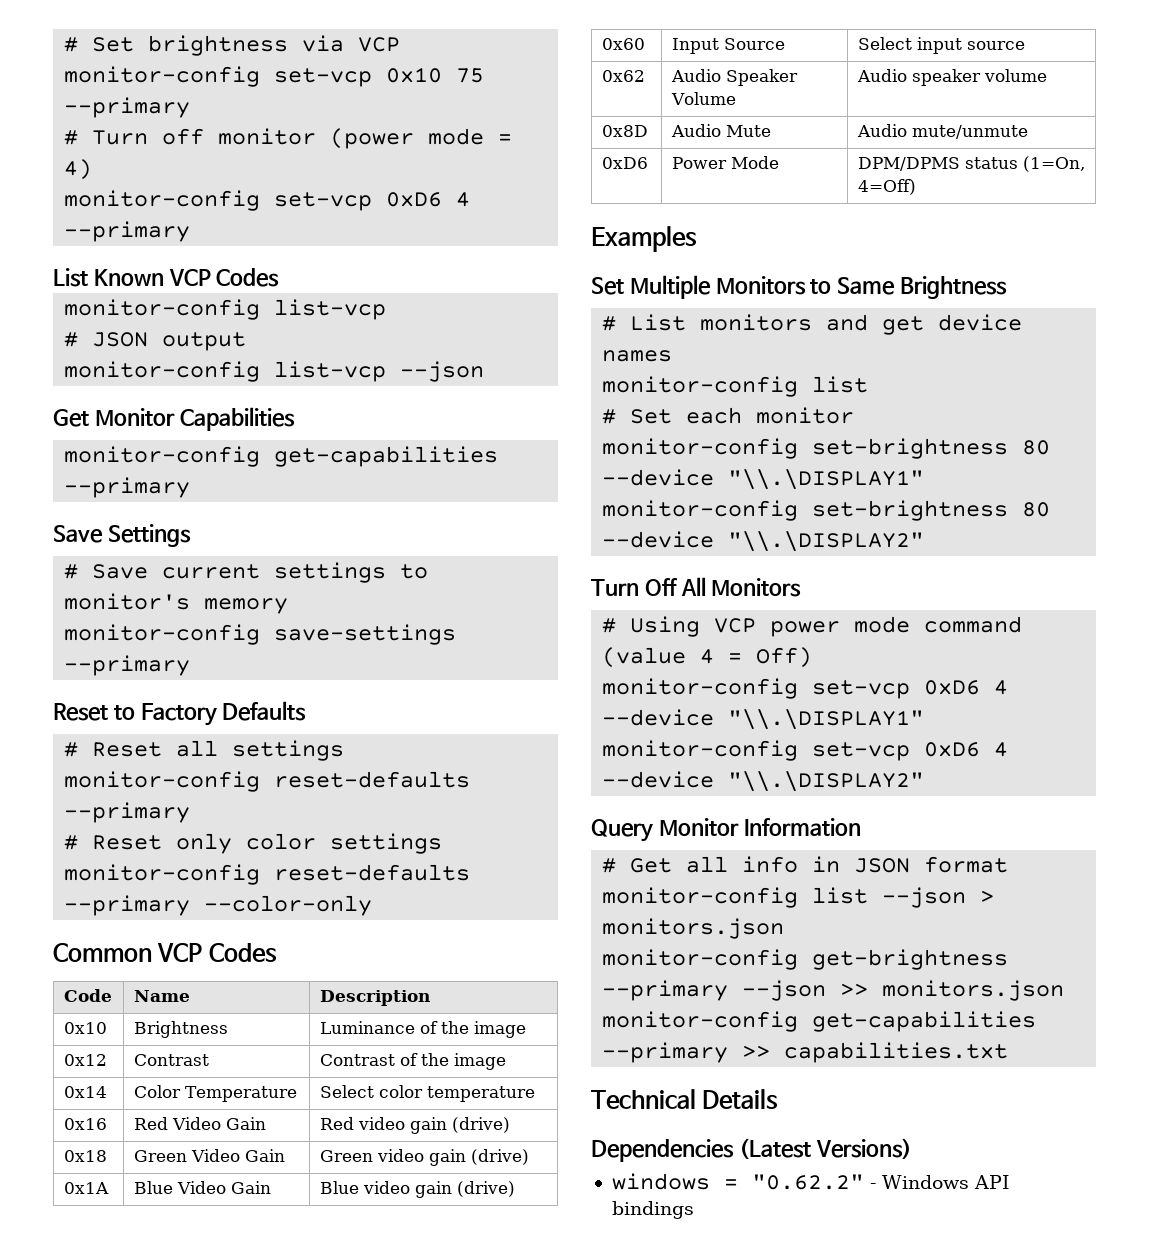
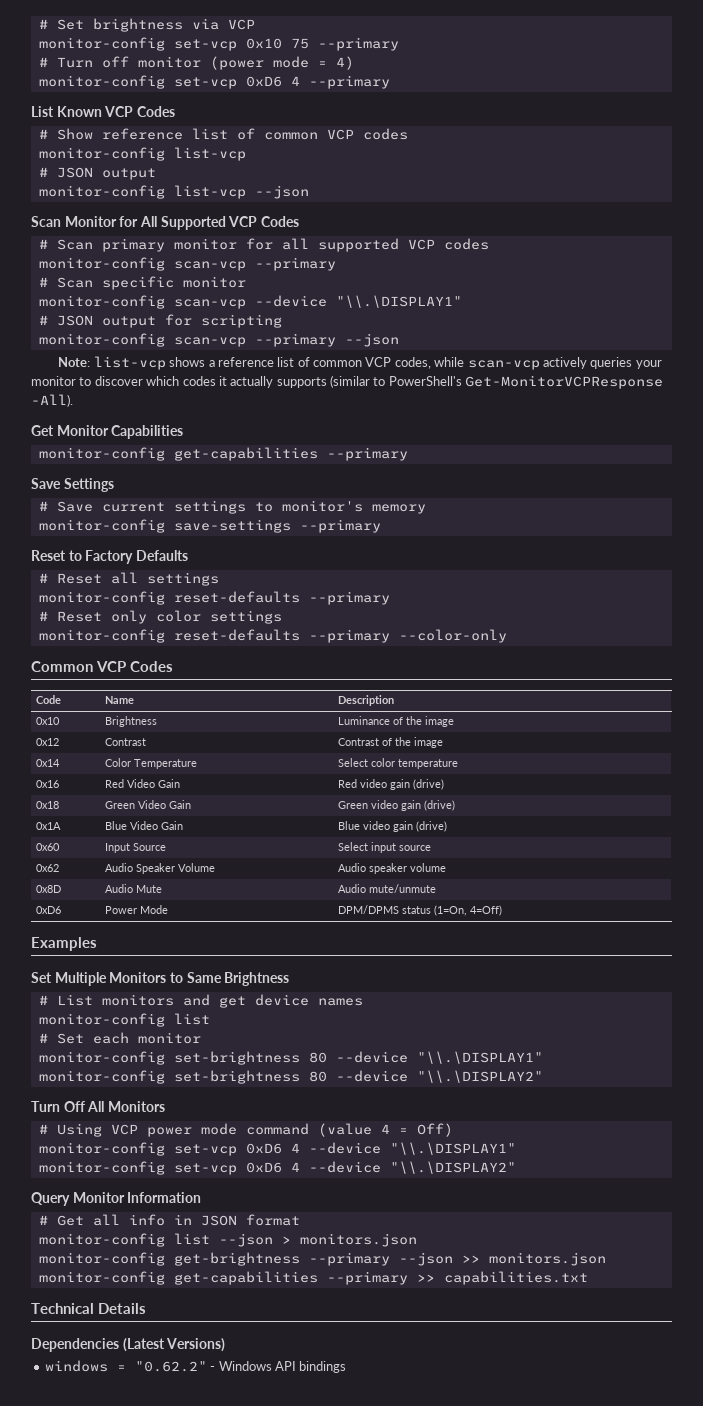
+ # Show reference list of common VCP codes
+ Scan Monitor for All Supported VCP Codes
+ # Scan primary monitor for all supported VCP codes
+ monitor-config scan-vcp --primary
+ # Scan specific monitor
+ monitor-config scan-vcp --device "\\.\DISPLAY1"
+ # JSON output for scripting
+ monitor-config scan-vcp --primary --json
+ Note: list-vcp shows a reference list of common VCP codes, while scan-vcp actively queries your monitor to discover which codes it actually supports (similar to PowerShell's Get-MonitorVCPResponse -All).

